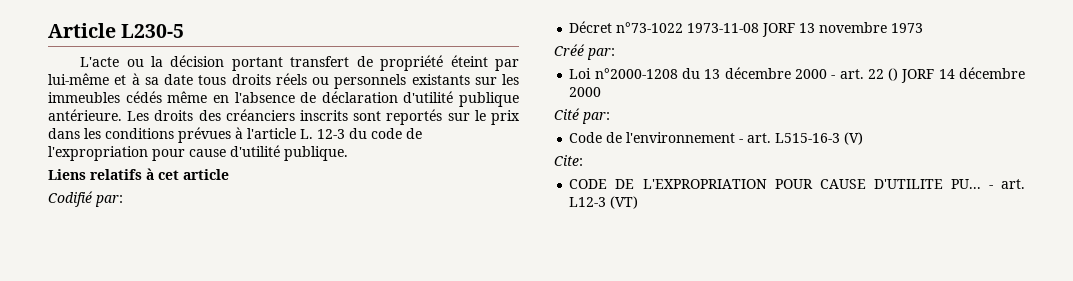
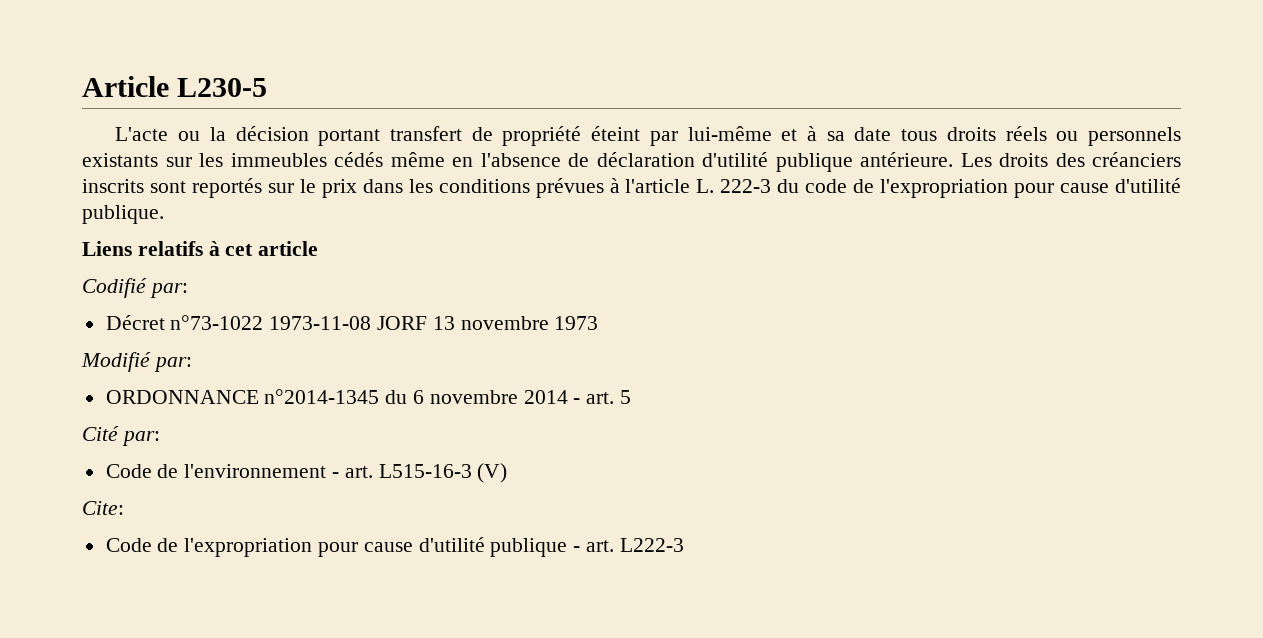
- Les droits des créanciers inscrits sont reportés sur le prix dans les conditions prévues à l'article L. 12-3 du code de l'expropriation pour cause d'utilité publique.
+ Les droits des créanciers inscrits sont reportés sur le prix dans les conditions prévues à l'article L. 222-3 du code de l'expropriation pour cause d'utilité publique.
- Créé par:
- Loi n°2000-1208 du 13 décembre 2000 - art. 22 () JORF 14 décembre 2000
+ Modifié par:
+ ORDONNANCE n°2014-1345 du 6 novembre 2014 - art. 5
- CODE DE L'EXPROPRIATION POUR CAUSE D'UTILITE PU... - art. L12-3 (VT)
+ Code de l'expropriation pour cause d'utilité publique - art. L222-3

